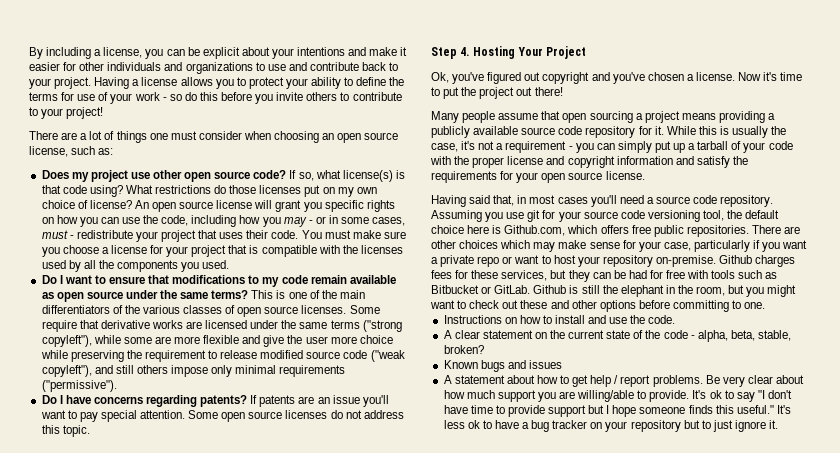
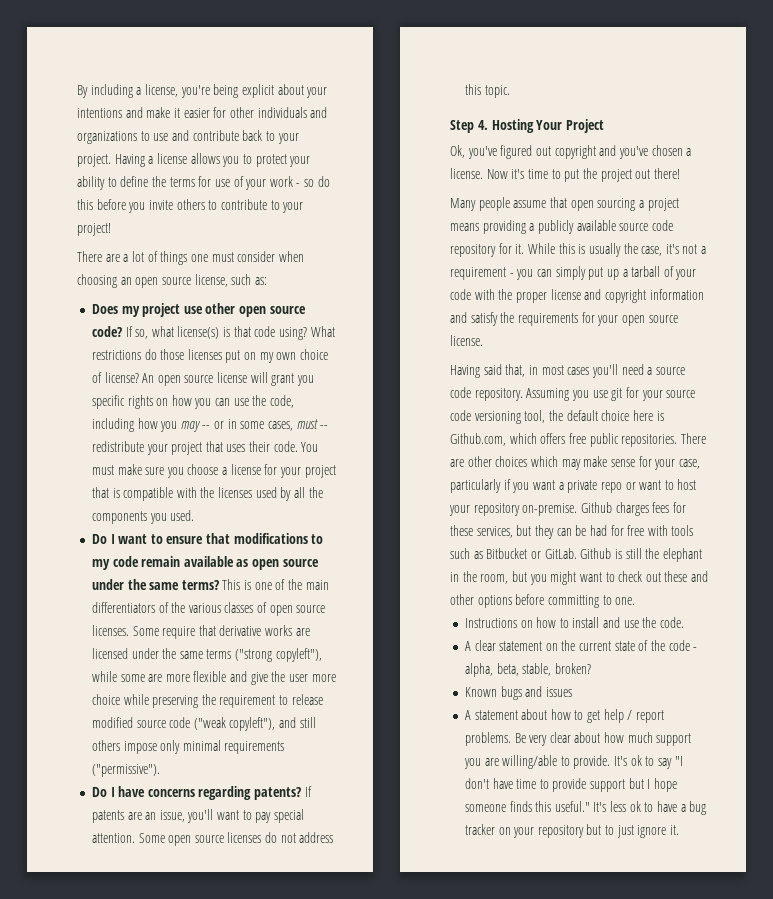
- By including a license, you can be explicit about your intentions and make it easier for other individuals and organizations to use and contribute back to your project.
+ By including a license, you're being explicit about your intentions and make it easier for other individuals and organizations to use and contribute back to your project.
- An open source license will grant you specific rights on how you can use the code, including how you may - or in some cases, must - redistribute your project that uses their code.
+ An open source license will grant you specific rights on how you can use the code, including how you may -- or in some cases, must -- redistribute your project that uses their code.
- If patents are an issue you'll want to pay special attention.
+ If patents are an issue, you'll want to pay special attention.

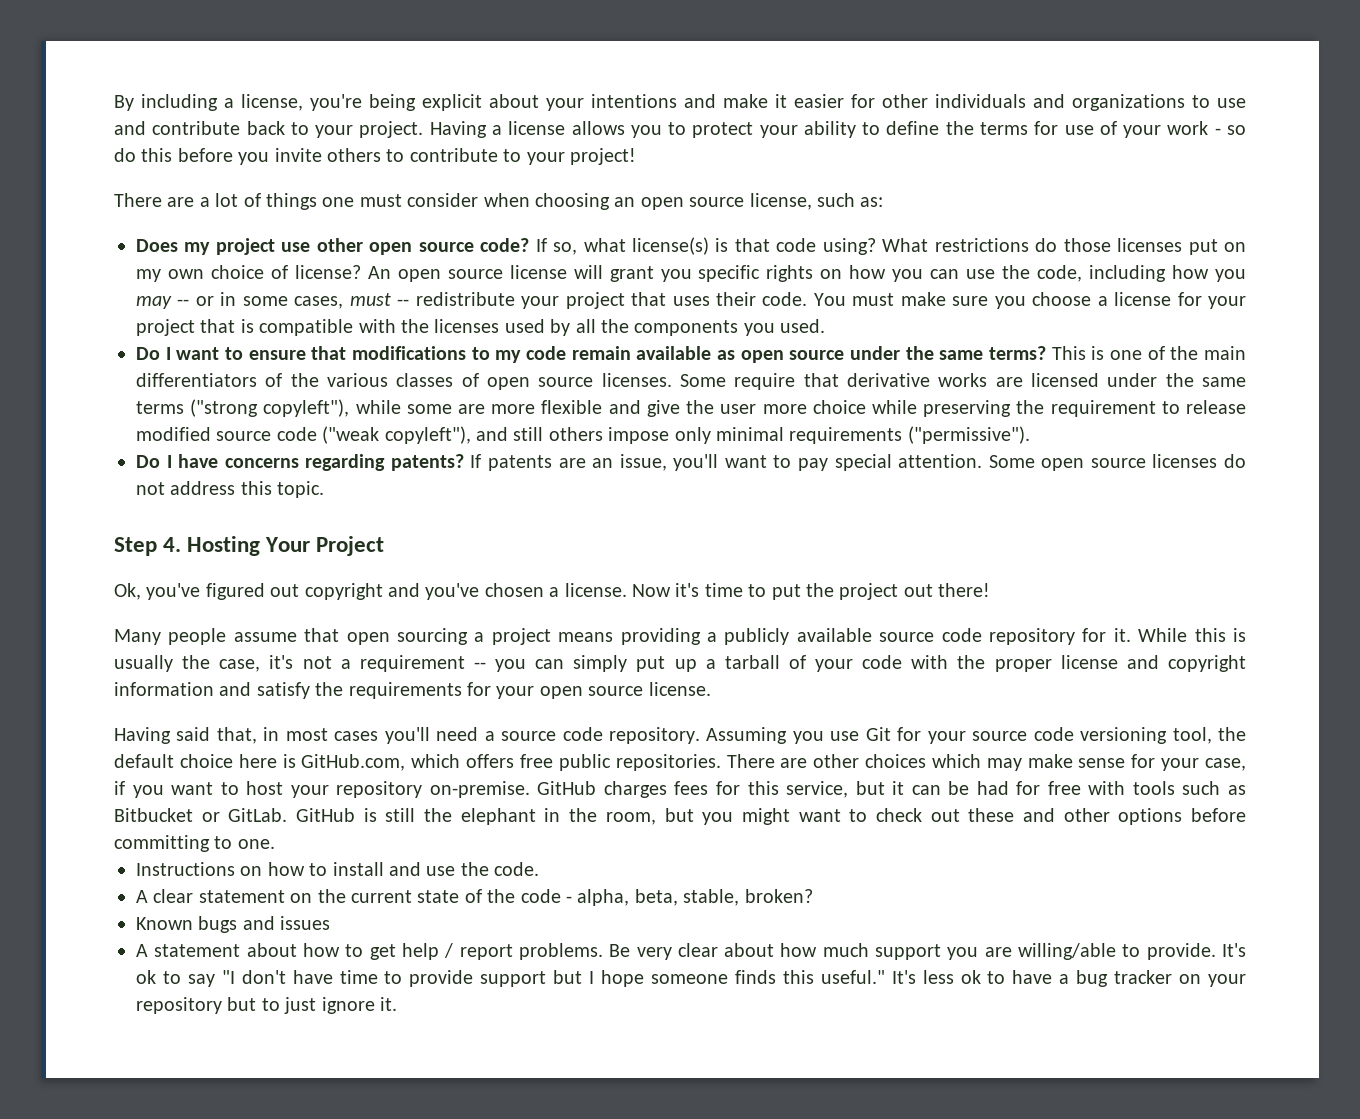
- While this is usually the case, it's not a requirement - you can simply put up a tarball of your code with the proper license and copyright information and satisfy the requirements for your open source license.
+ While this is usually the case, it's not a requirement -- you can simply put up a tarball of your code with the proper license and copyright information and satisfy the requirements for your open source license.
- Assuming you use git for your source code versioning tool, the default choice here is Github.com, which offers free public repositories.
+ Assuming you use Git for your source code versioning tool, the default choice here is GitHub.com, which offers free public repositories.
- There are other choices which may make sense for your case, particularly if you want a private repo or want to host your repository on-premise.
+ There are other choices which may make sense for your case, if you want to host your repository on-premise.
- Github charges fees for these services, but they can be had for free with tools such as Bitbucket or GitLab.
+ GitHub charges fees for this service, but it can be had for free with tools such as Bitbucket or GitLab.
- Github is still the elephant in the room, but you might want to check out these and other options before committing to one.
+ GitHub is still the elephant in the room, but you might want to check out these and other options before committing to one.

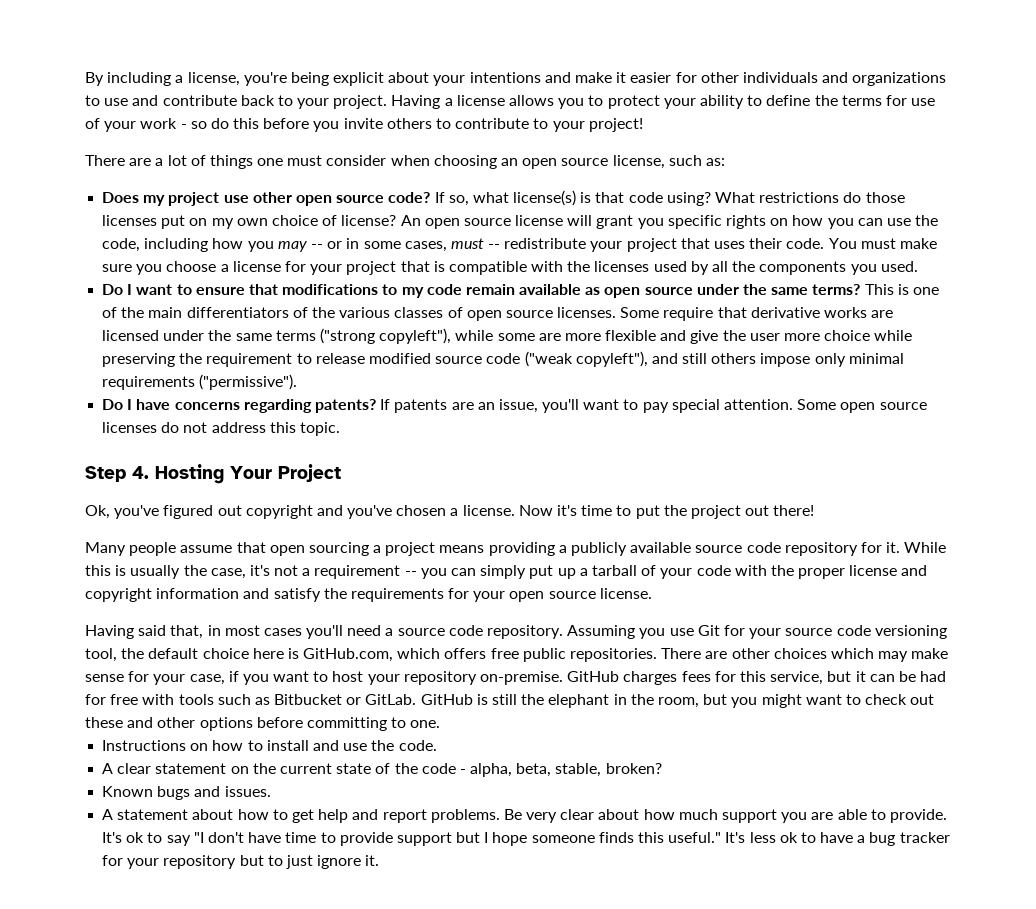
- Known bugs and issues
+ Known bugs and issues.
- A statement about how to get help / report problems.
+ A statement about how to get help and report problems.
- Be very clear about how much support you are willing/able to provide.
+ Be very clear about how much support you are able to provide.
- It's less ok to have a bug tracker on your repository but to just ignore it.
+ It's less ok to have a bug tracker for your repository but to just ignore it.

